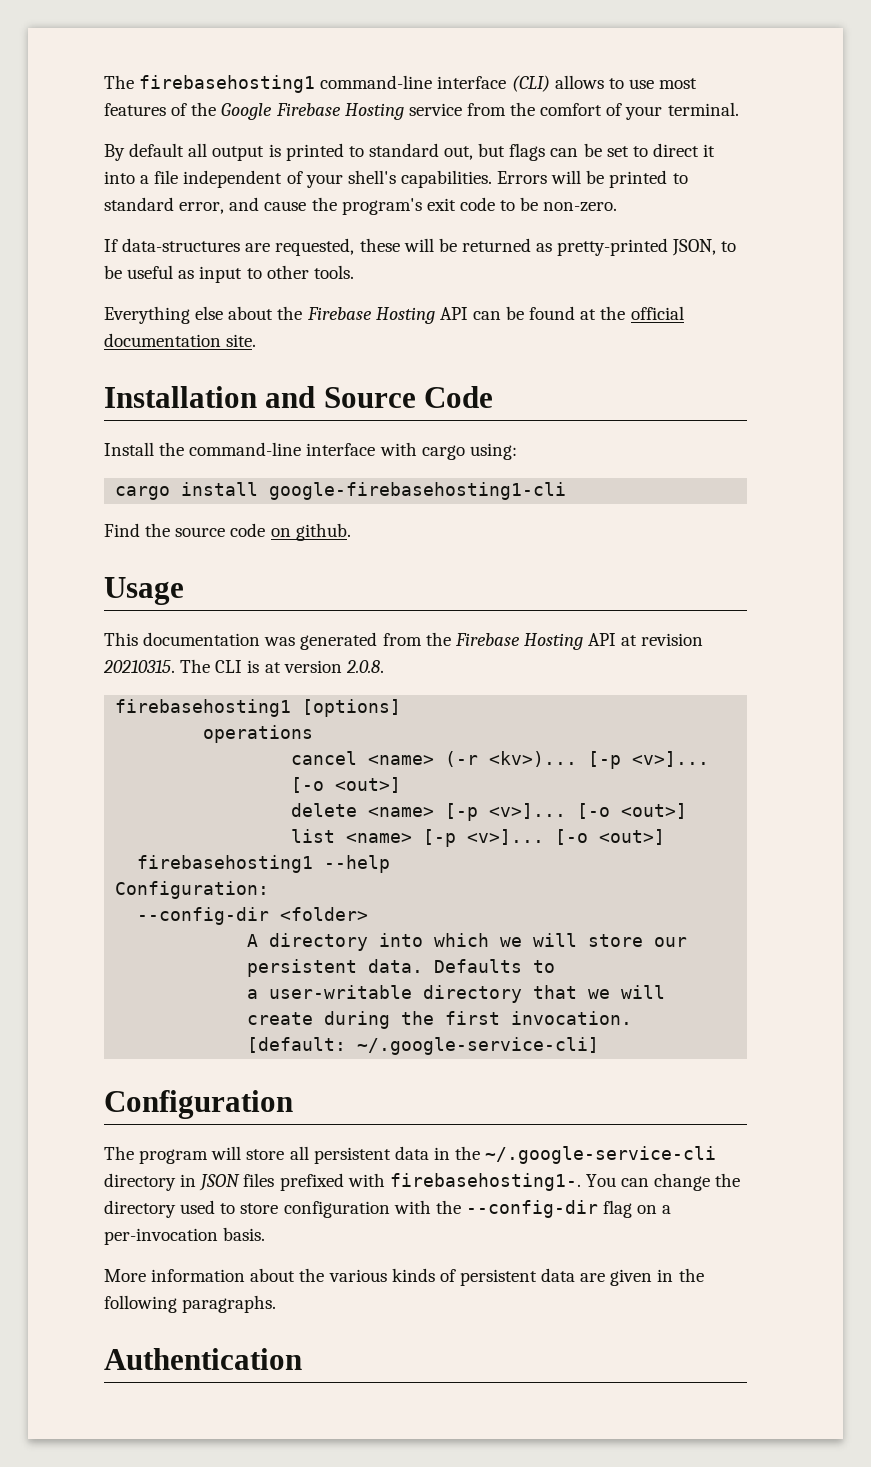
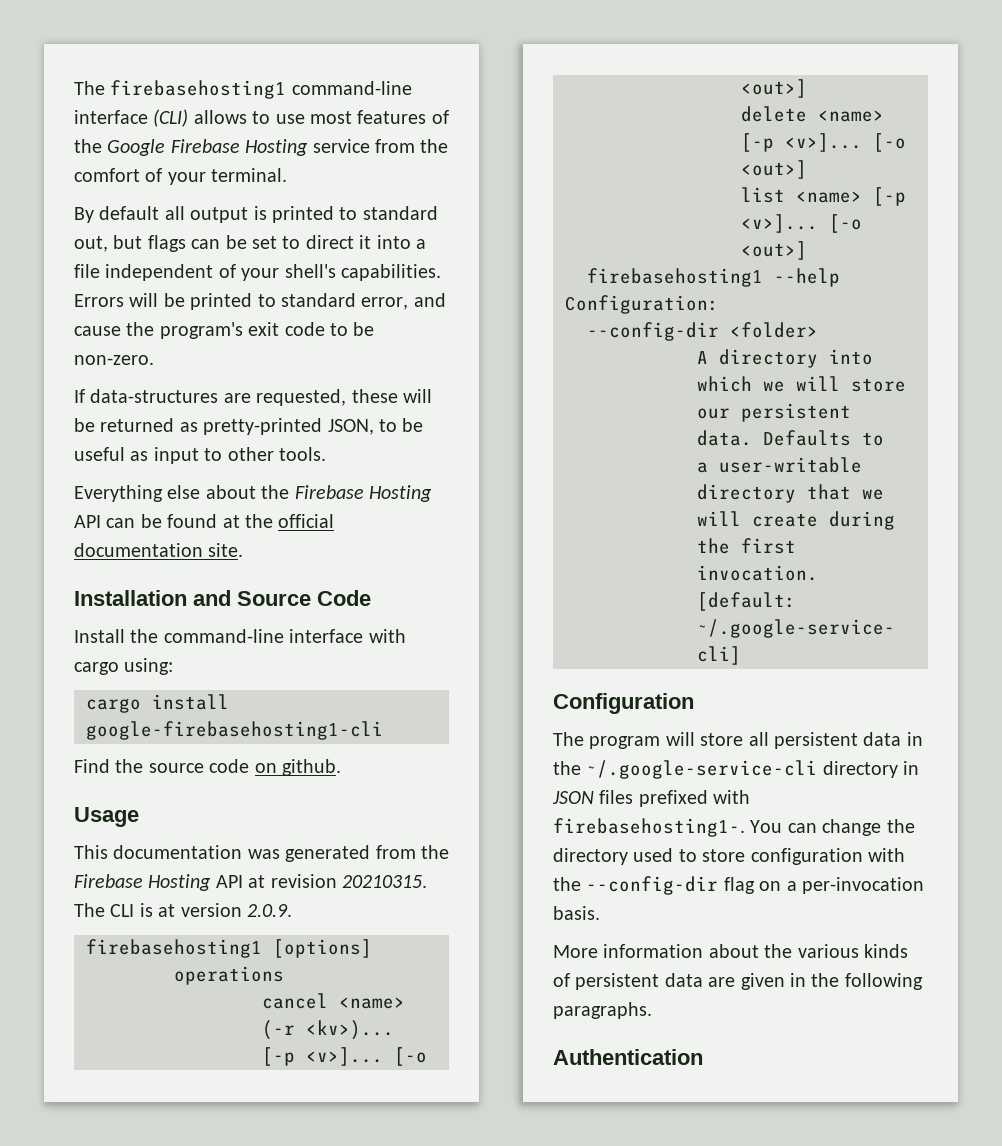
- The CLI is at version 2.0.8.
+ The CLI is at version 2.0.9.

